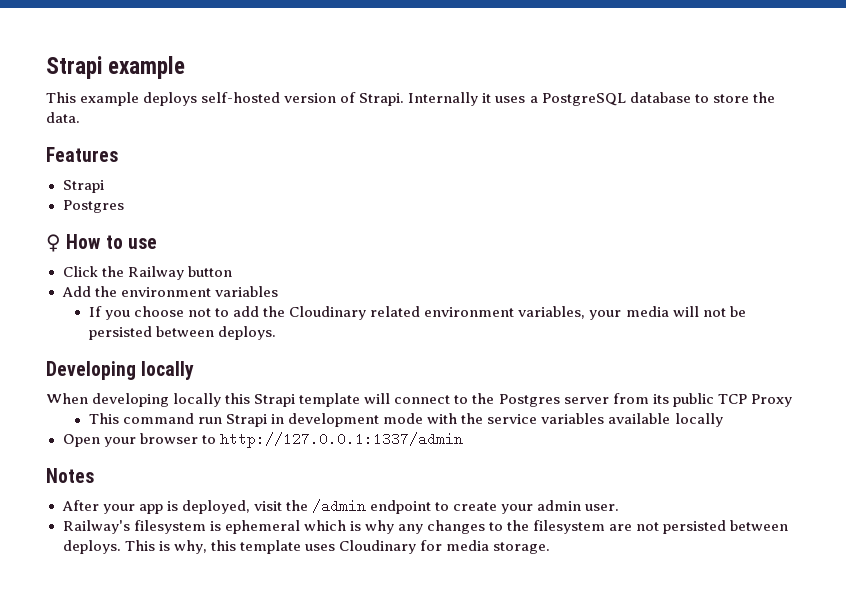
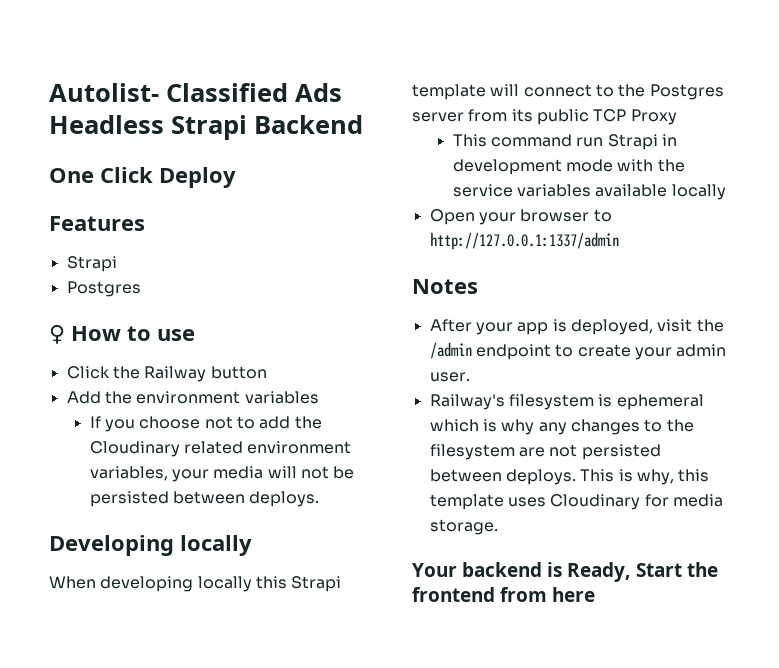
- Strapi example
- This example deploys self-hosted version of Strapi. Internally it uses a PostgreSQL database to store the data.
+ Autolist- Classified Ads Headless Strapi Backend
+ One Click Deploy
+ Your backend is Ready, Start the frontend from here

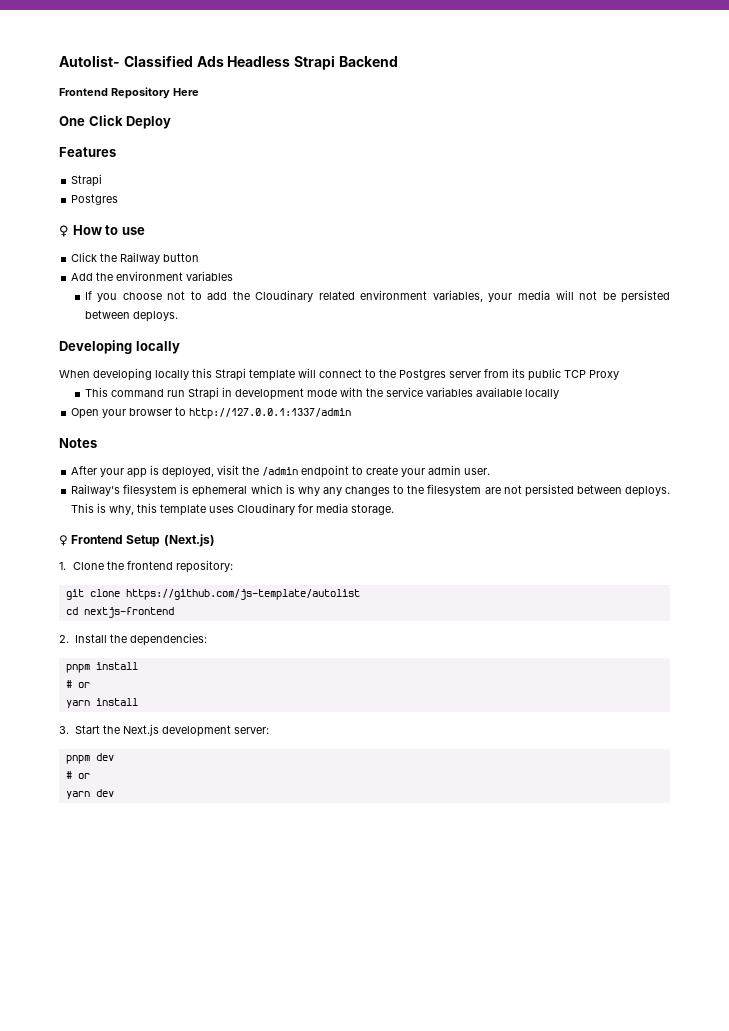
+ Frontend Repository Here
- Your backend is Ready, Start the frontend from here
+ ♀ Frontend Setup (Next.js)
+ 1. Clone the frontend repository:
+ git clone https://github.com/js-template/autolist
+ cd nextjs-frontend
+ 2. Install the dependencies:
+ pnpm install
+ # or
+ yarn install
+ 3. Start the Next.js development server:
+ pnpm dev
+ # or
+ yarn dev

